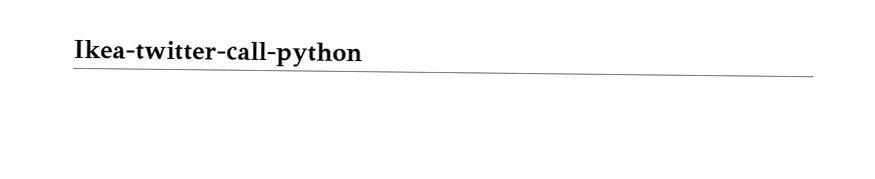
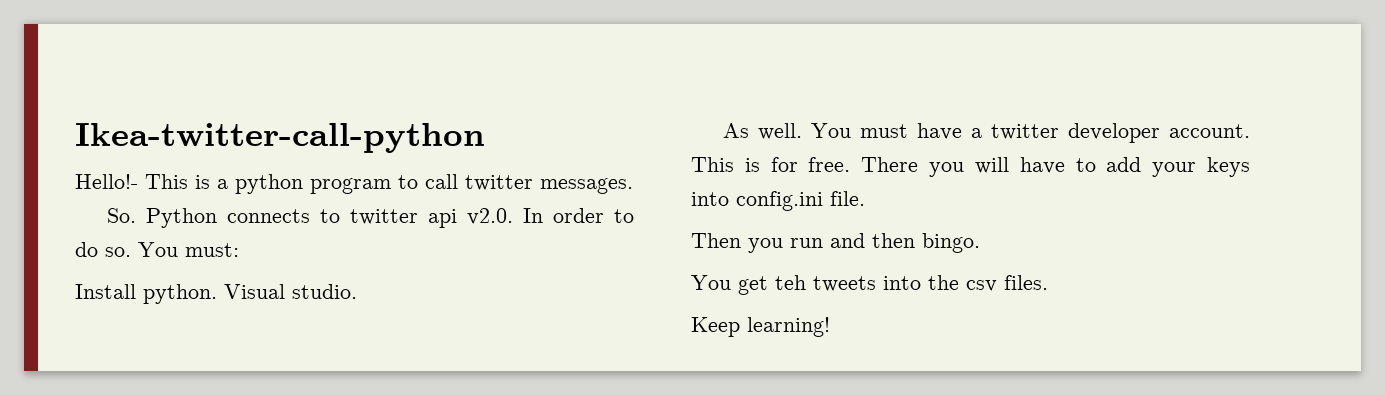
+ Hello!- This is a python program to call twitter messages.
+ So. Python connects to twitter api v2.0. In order to do so. You must:
+ Install python. Visual studio.
+ As well. You must have a twitter developer account. This is for free. There you will have to add your keys into config.ini file.
+ Then you run and then bingo.
+ You get teh tweets into the csv files.
+ Keep learning!

